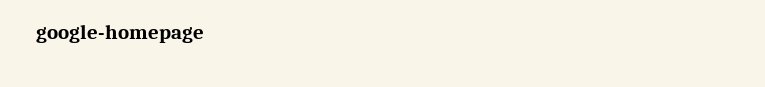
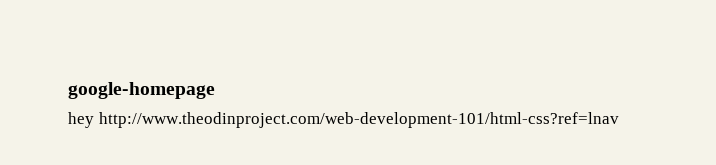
+ hey http://www.theodinproject.com/web-development-101/html-css?ref=lnav

